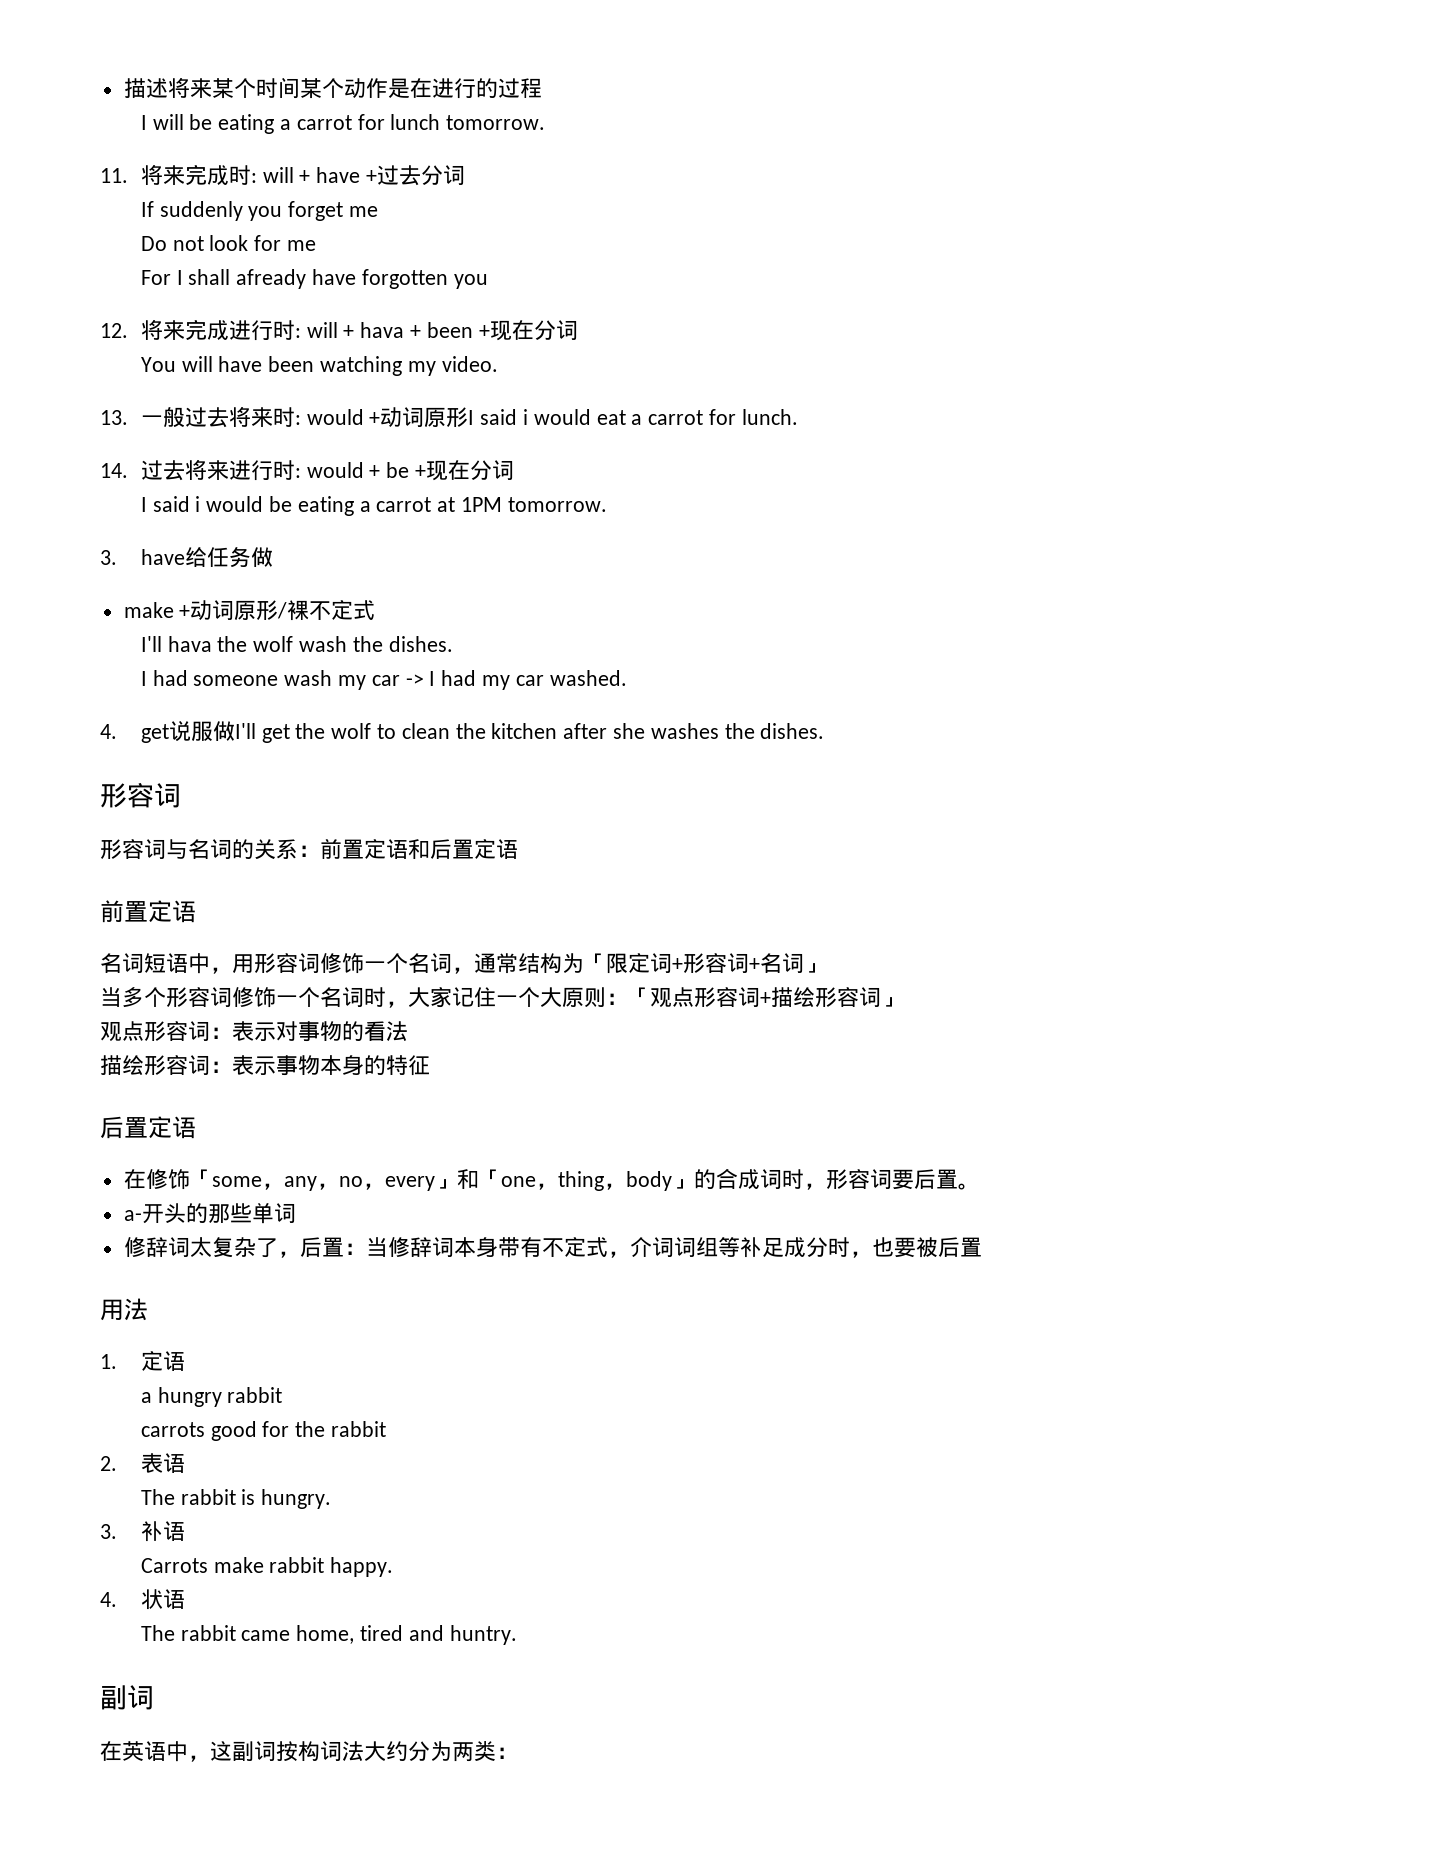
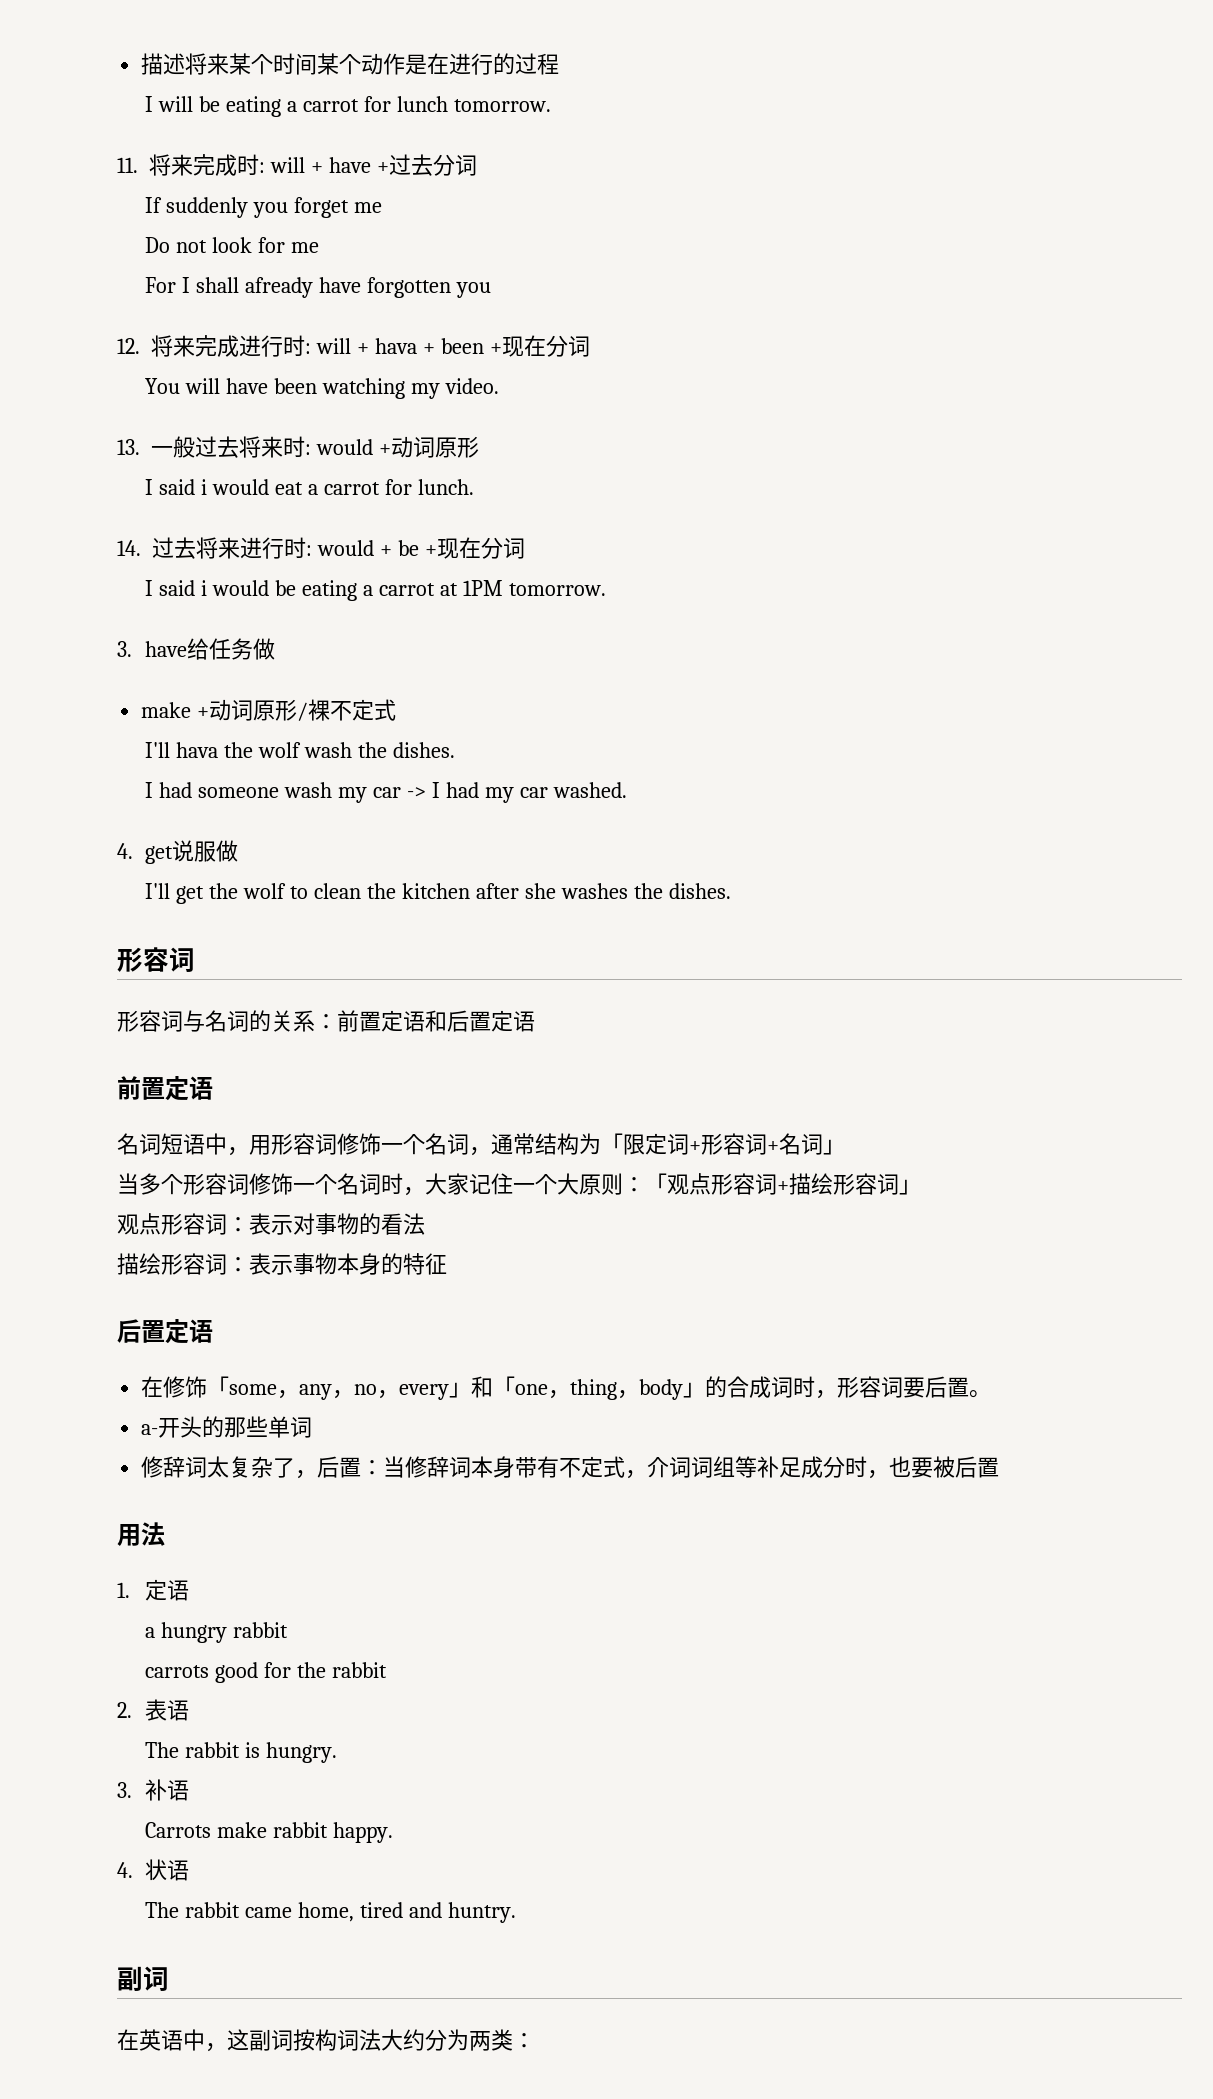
- 13.一般过去将来时: would +动词原形I said i would eat a carrot for lunch.
+ 13.一般过去将来时: would +动词原形
+ I said i would eat a carrot for lunch.
- 4. get说服做I'll get the wolf to clean the kitchen after she washes the dishes.
+ 4. get说服做
+ I'll get the wolf to clean the kitchen after she washes the dishes.

